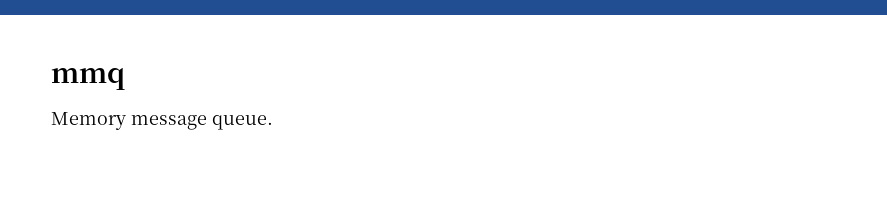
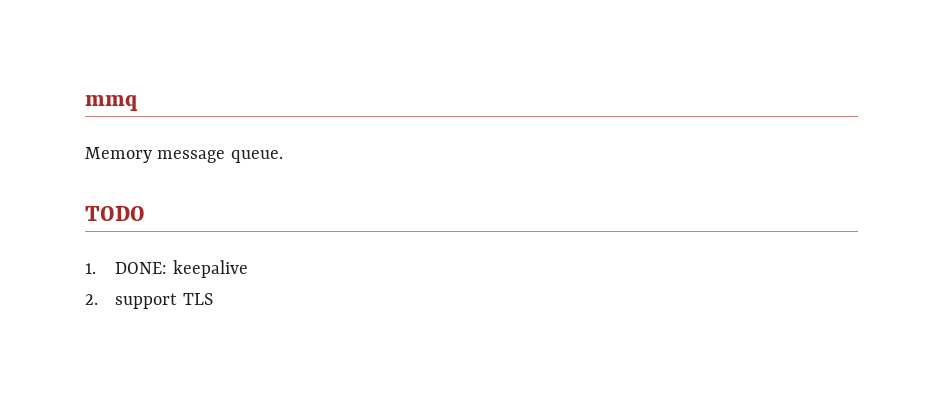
+ TODO
+ 1. DONE: keepalive
+ 2. support TLS

